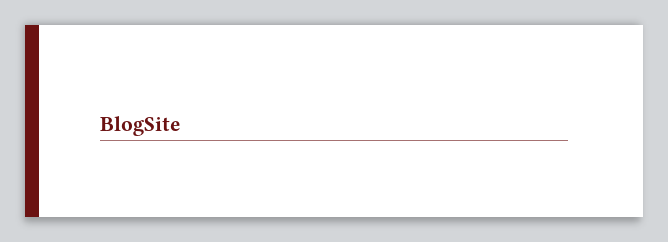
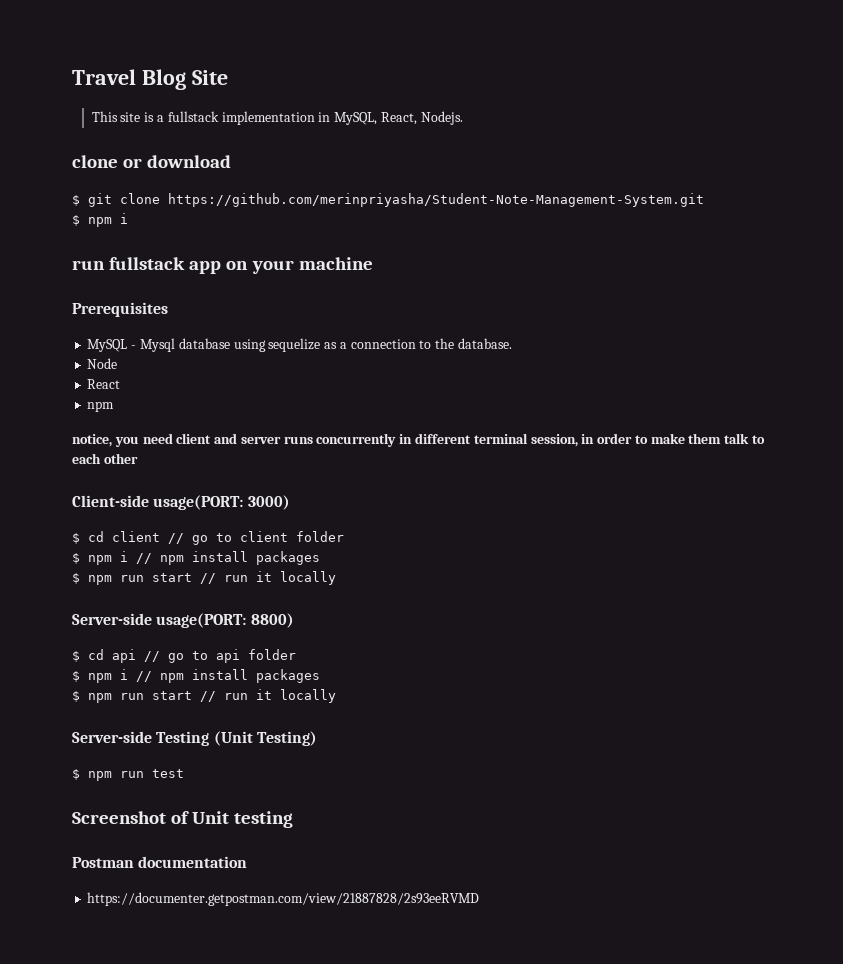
- BlogSite
+ Travel Blog Site
+ This site is a fullstack implementation in MySQL, React, Nodejs.
+ clone or download
+ $ git clone https://github.com/merinpriyasha/Student-Note-Management-System.git
+ $ npm i
+ run fullstack app on your machine
+ Prerequisites
+ MySQL - Mysql database using sequelize as a connection to the database.
+ Node
+ React
+ npm
+ notice, you need client and server runs concurrently in different terminal session, in order to make them talk to each other
+ Client-side usage(PORT: 3000)
+ $ cd client // go to client folder
+ $ npm i // npm install packages
+ $ npm run start // run it locally
+ Server-side usage(PORT: 8800)
+ $ cd api // go to api folder
+ $ npm i // npm install packages
+ $ npm run start // run it locally
+ Server-side Testing (Unit Testing)
+ $ npm run test
+ Screenshot of Unit testing
+ Postman documentation
+ https://documenter.getpostman.com/view/21887828/2s93eeRVMD

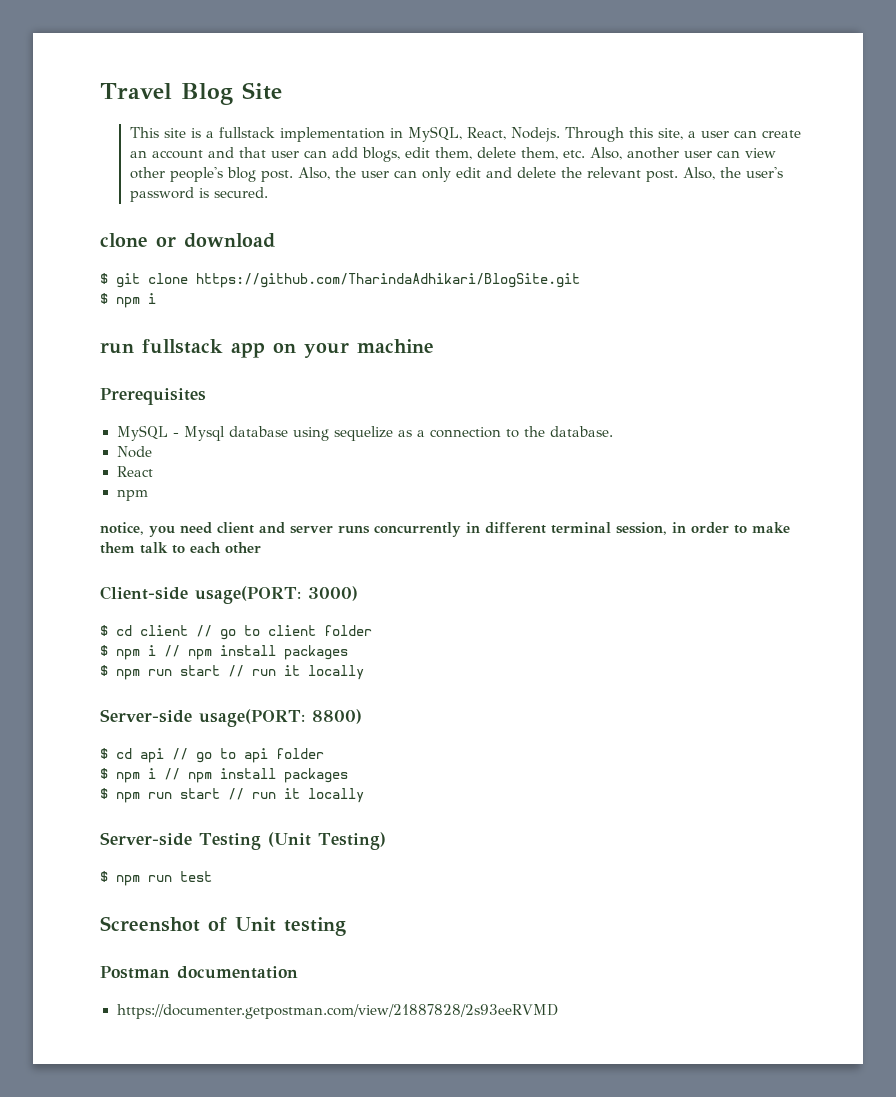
+ Through this site, a user can create an account and that user can add blogs, edit them, delete them, etc. Also, another user can view other people's blog post. Also, the user can only edit and delete the relevant post. Also, the user's password is secured.
- $ git clone https://github.com/merinpriyasha/Student-Note-Management-System.git
+ $ git clone https://github.com/TharindaAdhikari/BlogSite.git

